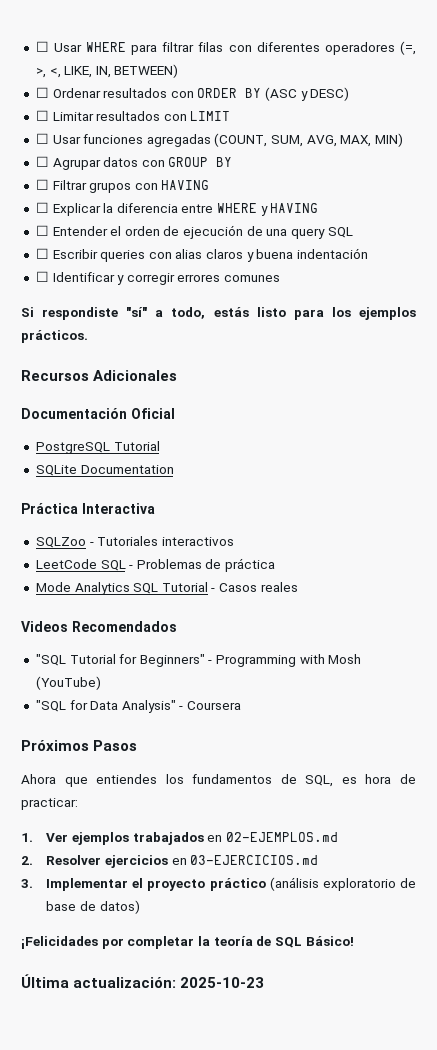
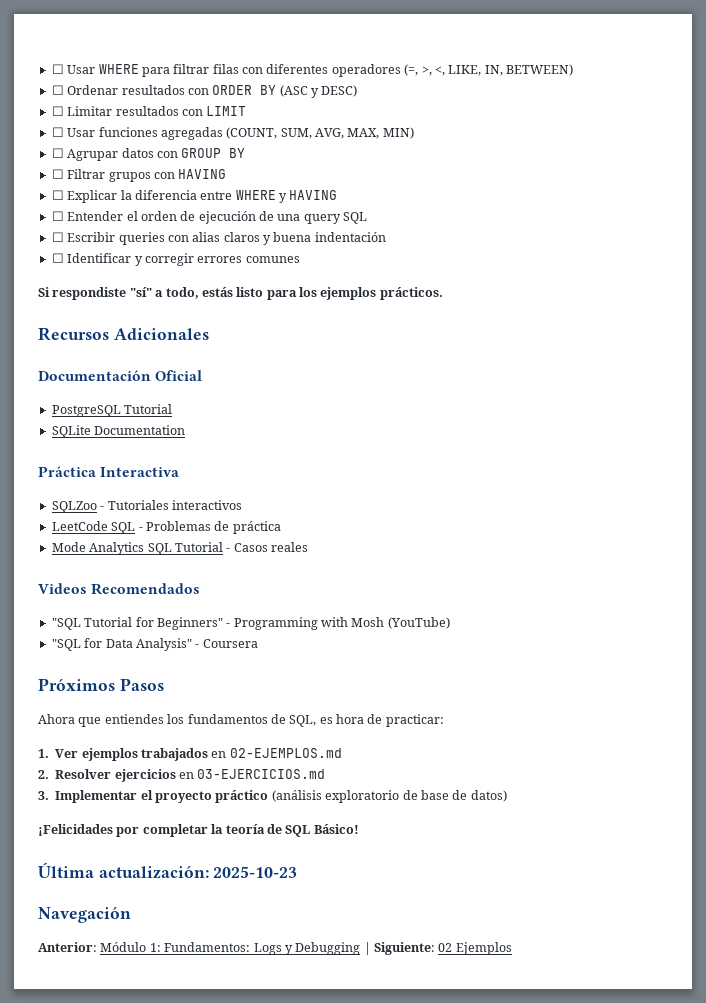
+ Navegación
+ Anterior: Módulo 1: Fundamentos: Logs y Debugging | Siguiente: 02 Ejemplos

